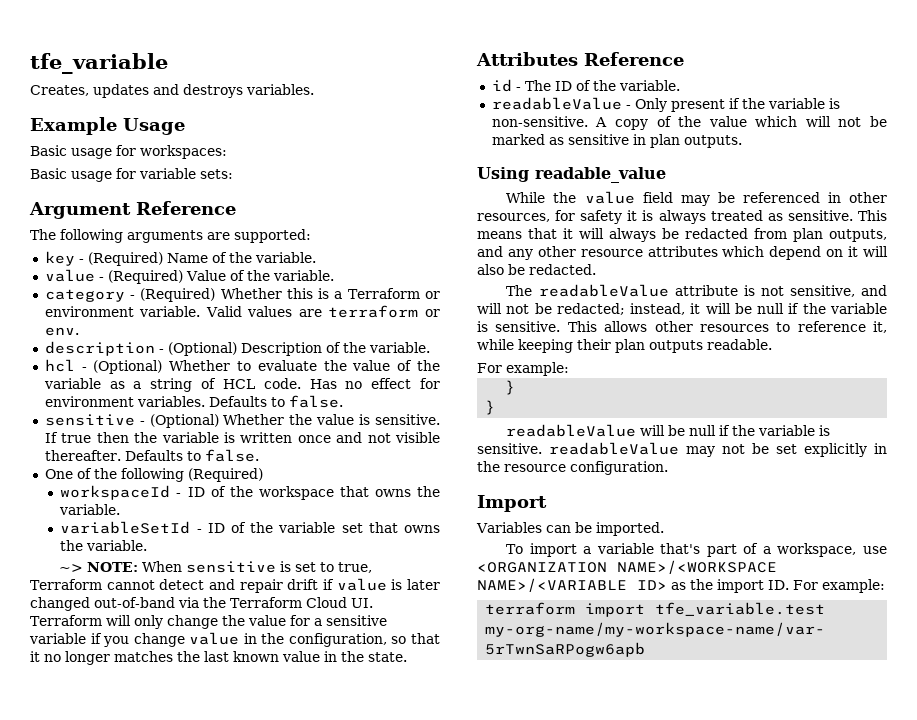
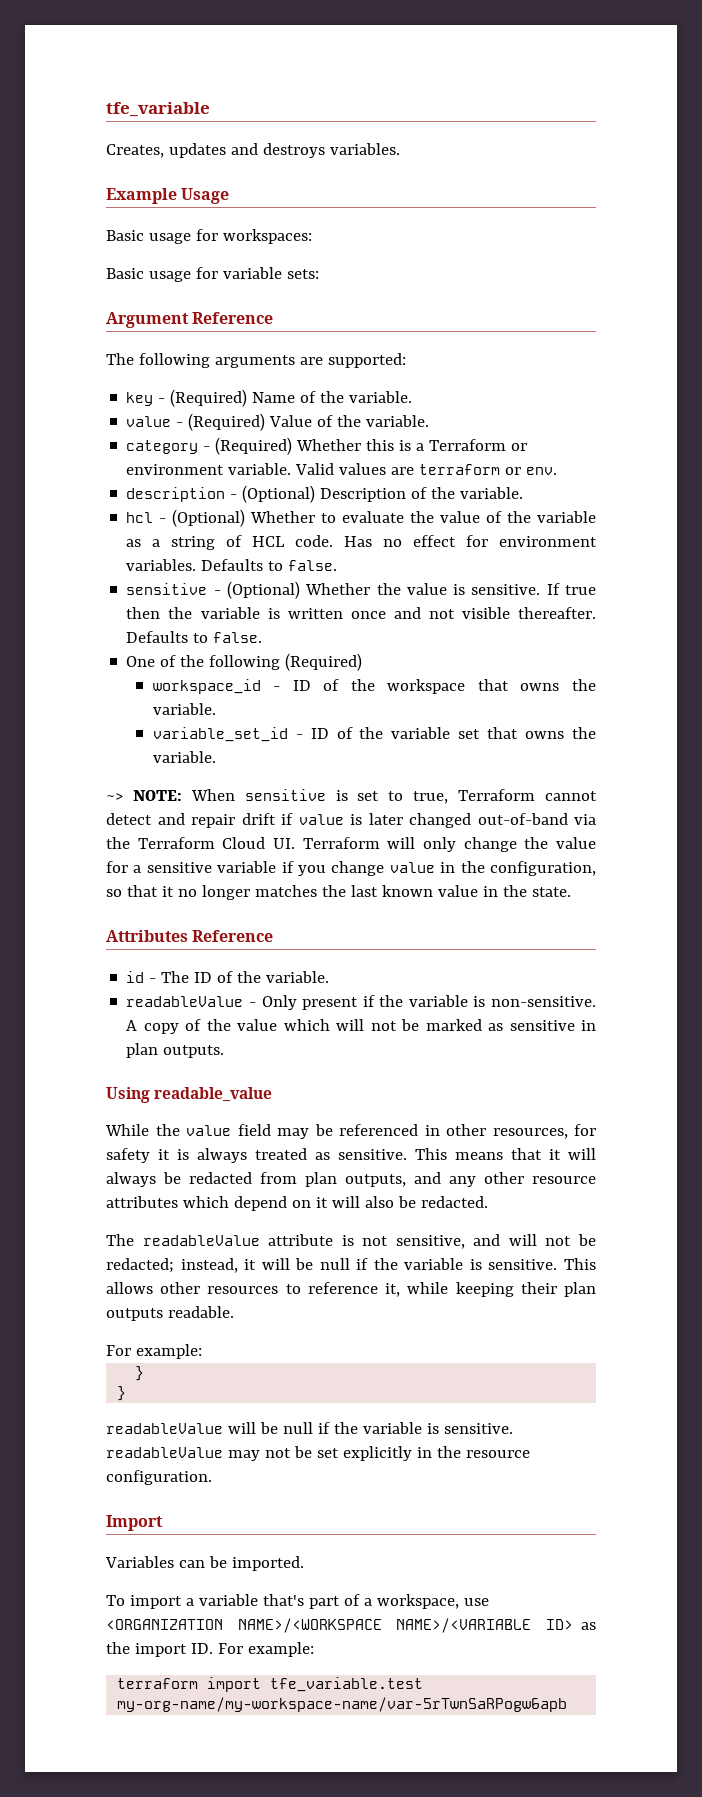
- workspaceId - ID of the workspace that owns the variable.
+ workspace_id - ID of the workspace that owns the variable.
- variableSetId - ID of the variable set that owns the variable.
+ variable_set_id - ID of the variable set that owns the variable.

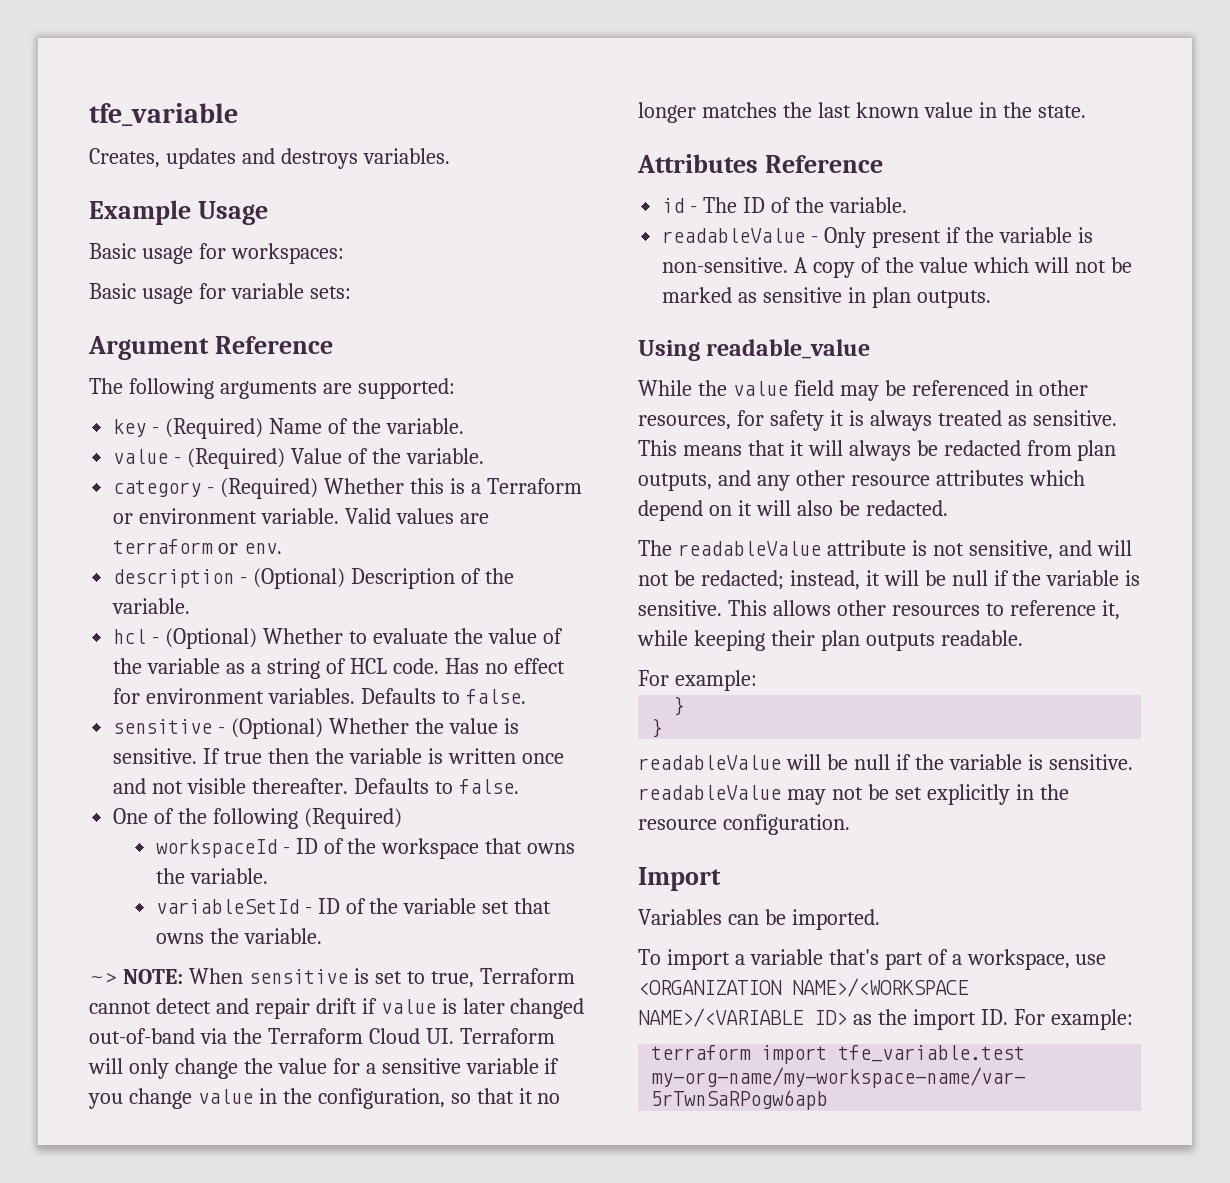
- workspace_id - ID of the workspace that owns the variable.
+ workspaceId - ID of the workspace that owns the variable.
- variable_set_id - ID of the variable set that owns the variable.
+ variableSetId - ID of the variable set that owns the variable.

